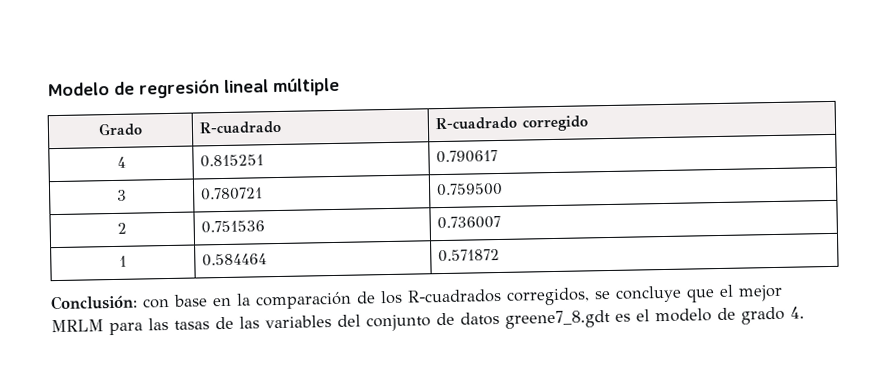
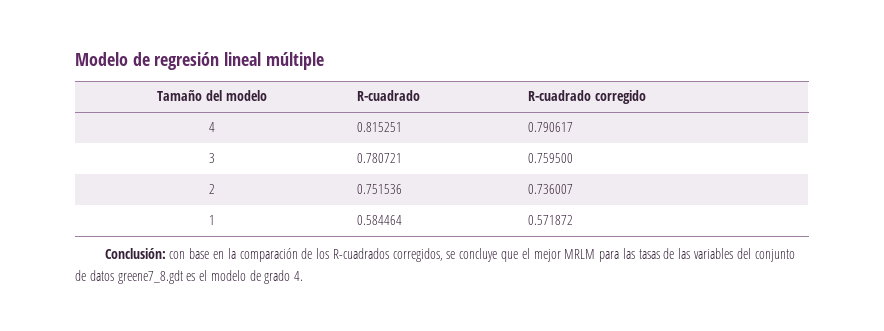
- Grado | R-cuadrado | R-cuadrado corregido
+ Tamaño del modelo | R-cuadrado | R-cuadrado corregido

